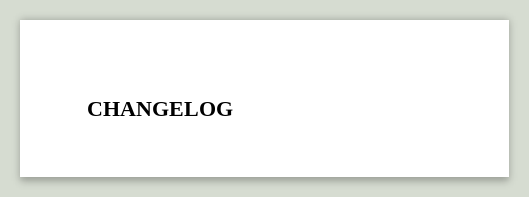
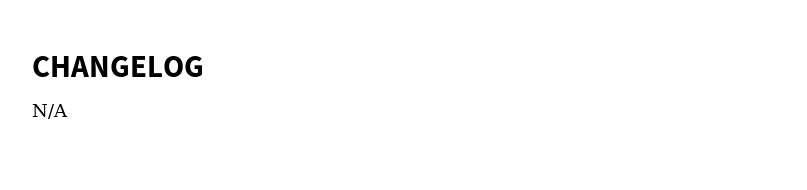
+ N/A

